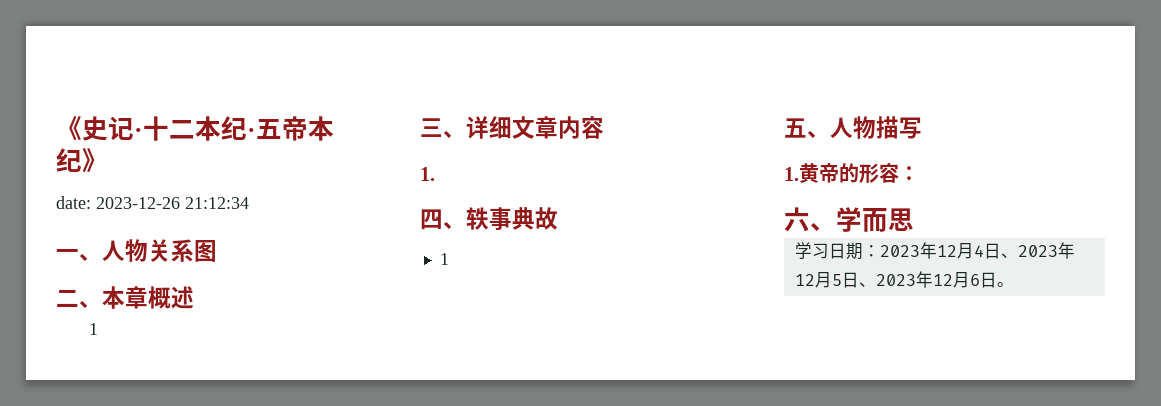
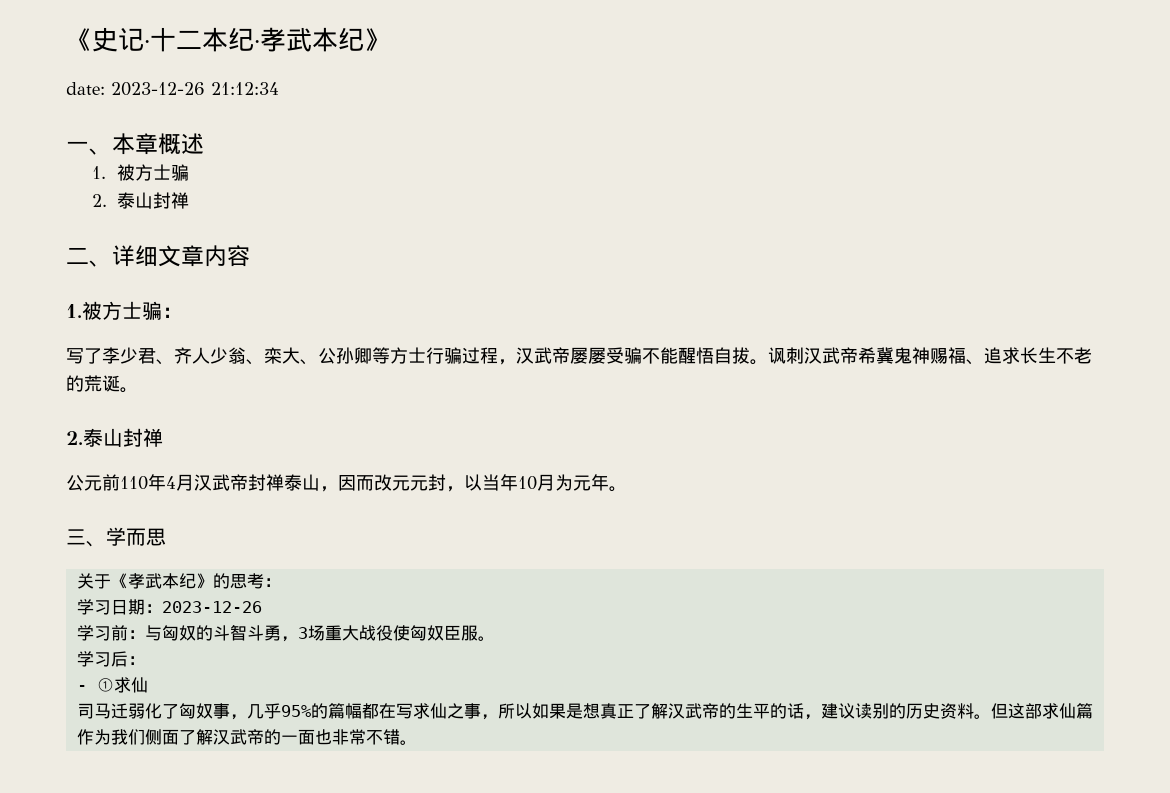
- 《史记·十二本纪·五帝本纪》
+ 《史记·十二本纪·孝武本纪》
- 一、人物关系图
- 二、本章概述
- 1
- 三、详细文章内容
- 1.
- 四、轶事典故
- 1
- 五、人物描写
- 1.黄帝的形容：
- 六、学而思
- 学习日期：2023年12月4日、2023年12月5日、2023年12月6日。
+ 一、本章概述
+ 1.被方士骗
+ 2.泰山封禅
+ 二、详细文章内容
+ 1.被方士骗：
+ 写了李少君、齐人少翁、栾大、公孙卿等方士行骗过程，汉武帝屡屡受骗不能醒悟自拔。讽刺汉武帝希冀鬼神赐福、追求长生不老的荒诞。
+ 2.泰山封禅
+ 公元前110年4月汉武帝封禅泰山，因而改元元封，以当年10月为元年。
+ 三、学而思
+ 关于《孝武本纪》的思考：
+ 学习日期：2023-12-26
+ 学习前：与匈奴的斗智斗勇，3场重大战役使匈奴臣服。
+ 学习后：
+ - ①求仙
+ 司马迁弱化了匈奴事，几乎95%的篇幅都在写求仙之事，所以如果是想真正了解汉武帝的生平的话，建议读别的历史资料。但这部求仙篇作为我们侧面了解汉武帝的一面也非常不错。

